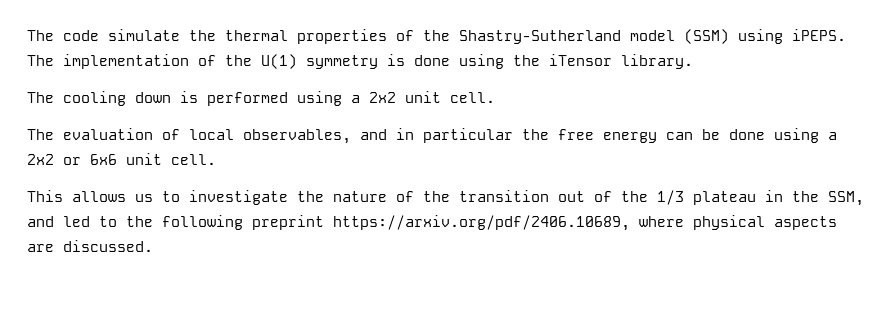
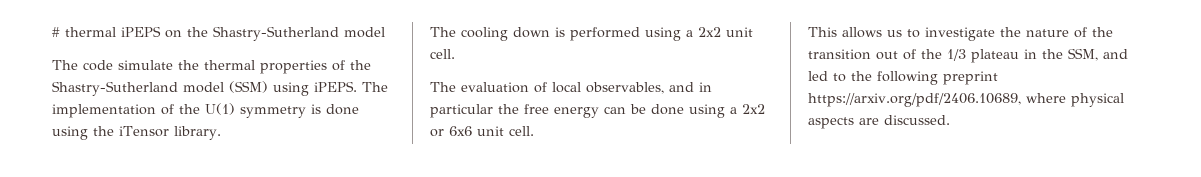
+ # thermal iPEPS on the Shastry-Sutherland model

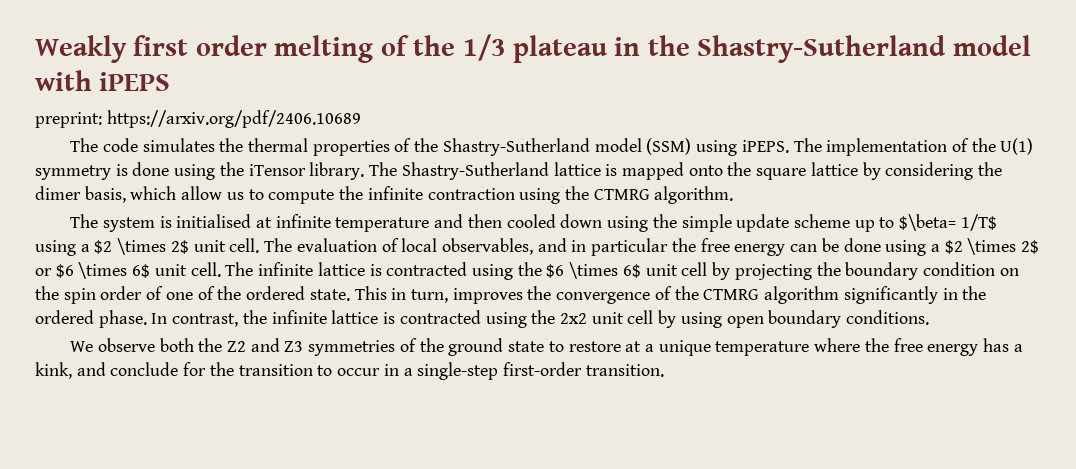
- # thermal iPEPS on the Shastry-Sutherland model
+ Weakly first order melting of the 1/3 plateau in the Shastry-Sutherland model with iPEPS
+ preprint: https://arxiv.org/pdf/2406.10689
- The code simulate the thermal properties of the Shastry-Sutherland model (SSM) using iPEPS.
+ The code simulates the thermal properties of the Shastry-Sutherland model (SSM) using iPEPS.
- The implementation of the U(1) symmetry is done using the iTensor library.
- The cooling down is performed using a 2x2 unit cell.
- The evaluation of local observables, and in particular the free energy can be done using a 2x2 or 6x6 unit cell.
- This allows us to investigate the nature of the transition out of the 1/3 plateau in the SSM, and led to the following preprint https://arxiv.org/pdf/2406.10689, where physical aspects are discussed.
+ The implementation of the U(1) symmetry is done using the iTensor library. The Shastry-Sutherland lattice is mapped onto the square lattice by considering the dimer basis, which allow us to compute the infinite contraction using the CTMRG algorithm.
+ The system is initialised at infinite temperature and then cooled down using the simple update scheme up to $\beta= 1/T$ using a $2 \times 2$ unit cell. The evaluation of local observables, and in particular the free energy can be done using a $2 \times 2$ or $6 \times 6$ unit cell. The infinite lattice is contracted using the $6 \times 6$ unit cell by projecting the boundary condition on the spin order of one of the ordered state. This in turn, improves the convergence of the CTMRG algorithm significantly in the ordered phase. In contrast, the infinite lattice is contracted using the 2x2 unit cell by using open boundary conditions.
+ We observe both the Z2 and Z3 symmetries of the ground state to restore at a unique temperature where the free energy has a kink, and conclude for the transition to occur in a single-step first-order transition.

